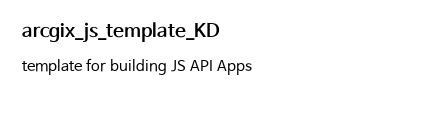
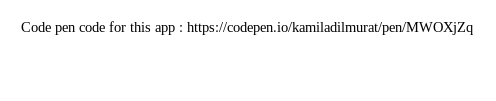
- arcgix_js_template_KD
- template for building JS API Apps
+ Code pen code for this app : https://codepen.io/kamiladilmurat/pen/MWOXjZq

